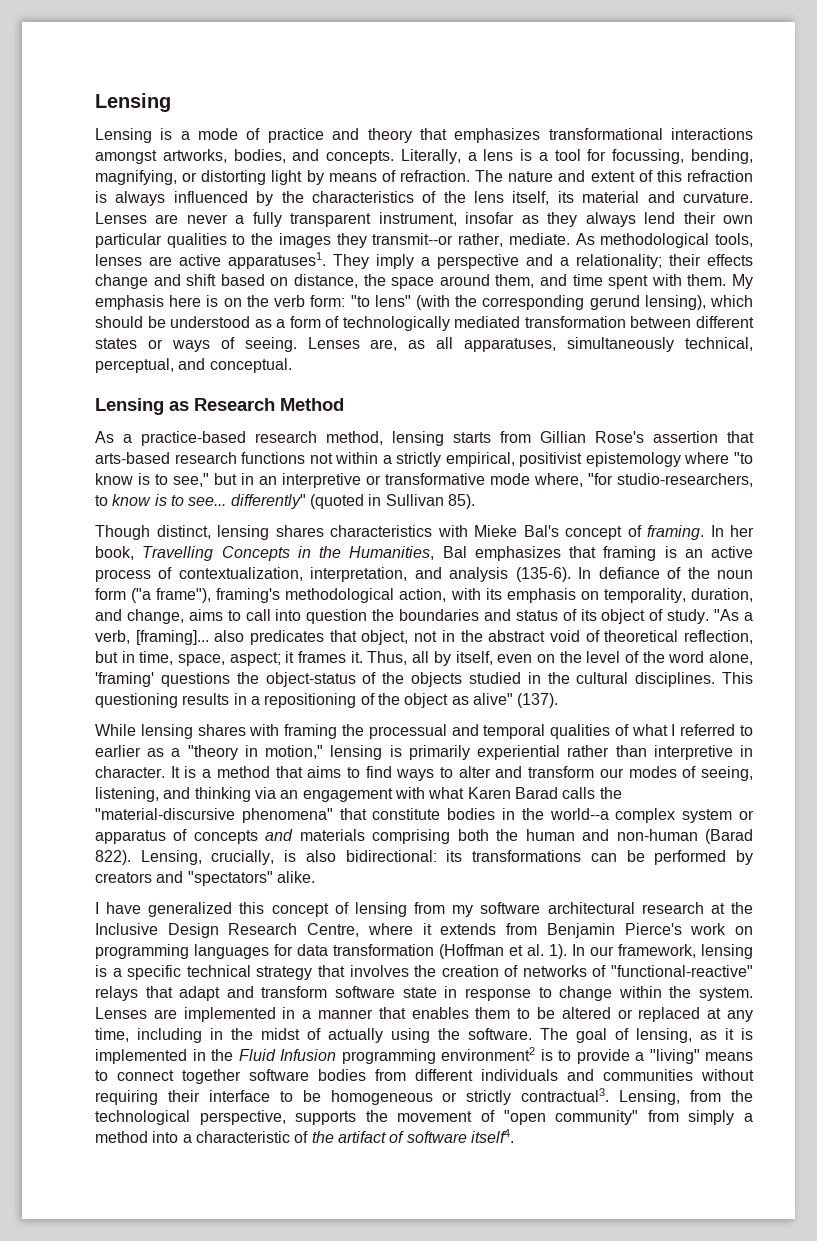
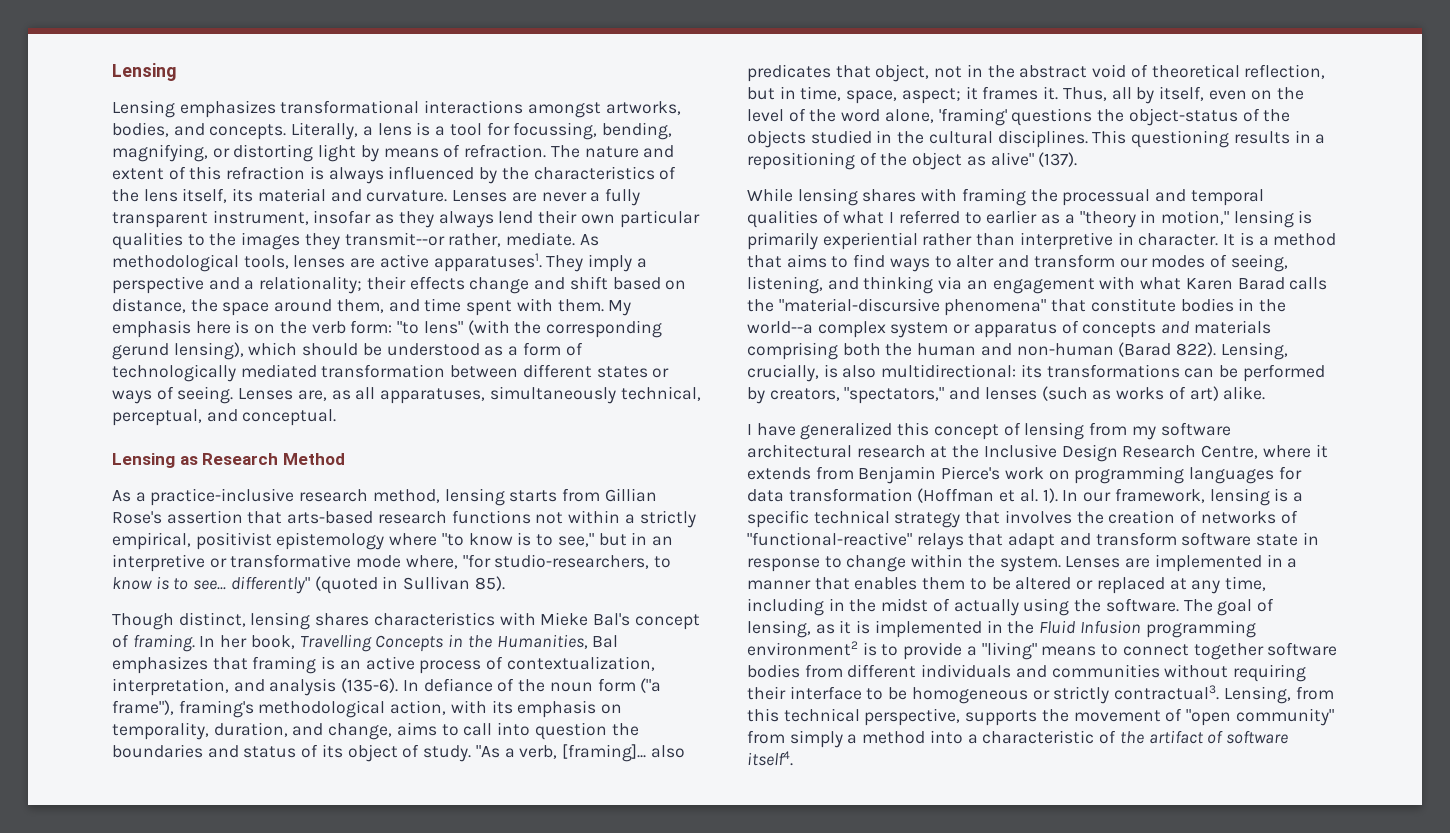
- Lensing is a mode of practice and theory that emphasizes transformational interactions amongst artworks, bodies, and concepts.
+ Lensing emphasizes transformational interactions amongst artworks, bodies, and concepts.
- As a practice-based research method, lensing starts from Gillian Rose's assertion that arts-based research functions not within a strictly empirical, positivist epistemology where "to know is to see," but in an interpretive or transformative mode where, "for studio-researchers, to know is to see... differently" (quoted in Sullivan 85).
+ As a practice-inclusive research method, lensing starts from Gillian Rose's assertion that arts-based research functions not within a strictly empirical, positivist epistemology where "to know is to see," but in an interpretive or transformative mode where, "for studio-researchers, to know is to see... differently" (quoted in Sullivan 85).
- Lensing, crucially, is also bidirectional: its transformations can be performed by creators and "spectators" alike.
+ Lensing, crucially, is also multidirectional: its transformations can be performed by creators, "spectators," and lenses (such as works of art) alike.
- Lensing, from the technological perspective, supports the movement of "open community" from simply a method into a characteristic of the artifact of software itself4.
+ Lensing, from this technical perspective, supports the movement of "open community" from simply a method into a characteristic of the artifact of software itself4.

